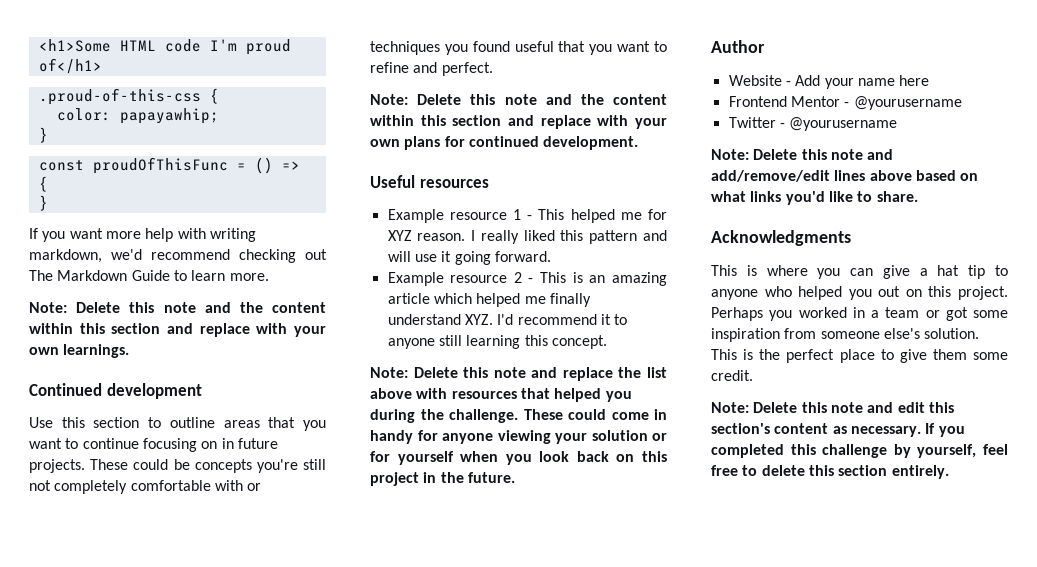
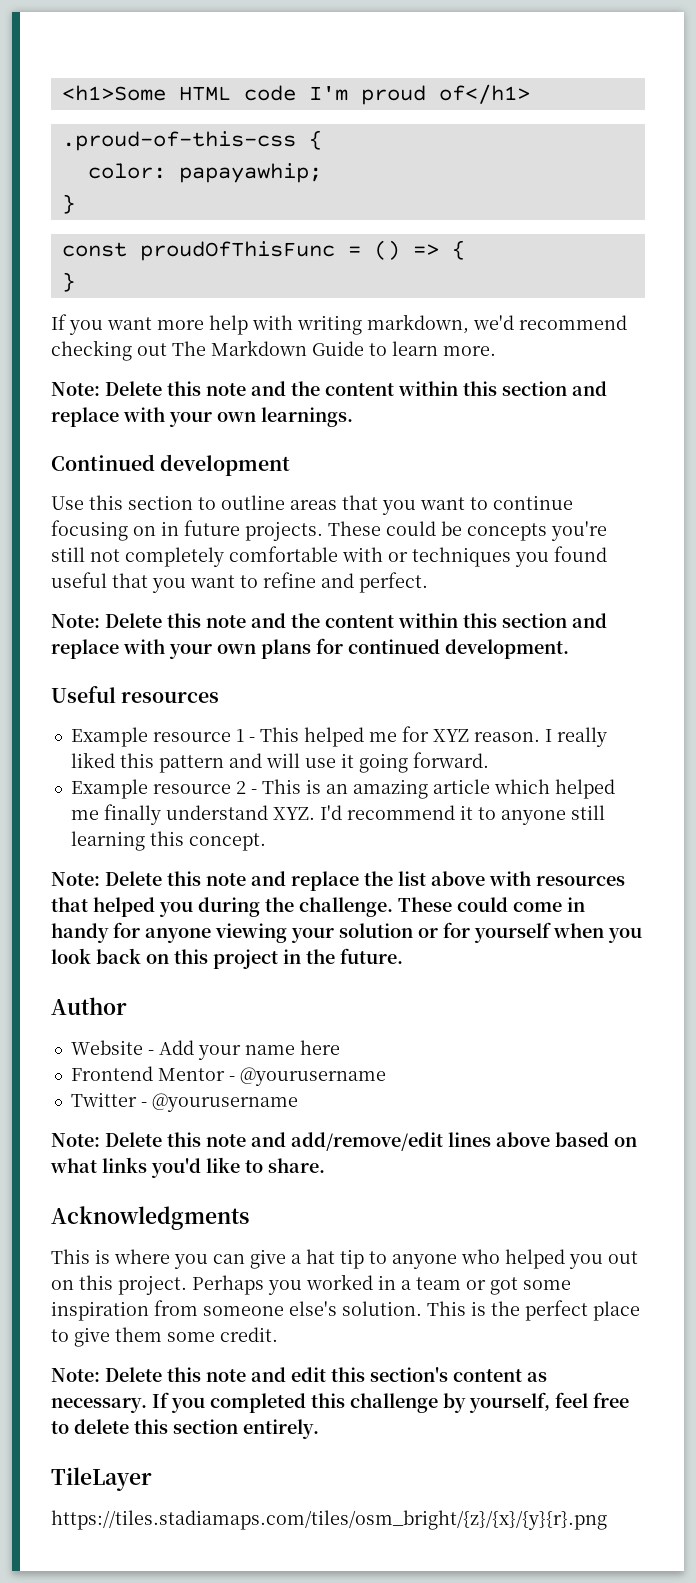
+ TileLayer
+ https://tiles.stadiamaps.com/tiles/osm_bright/{z}/{x}/{y}{r}.png

